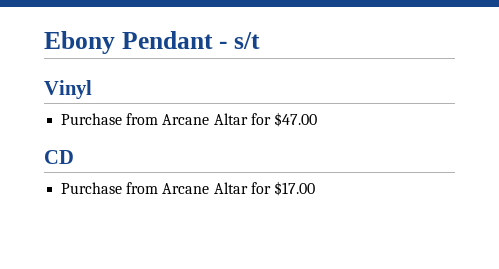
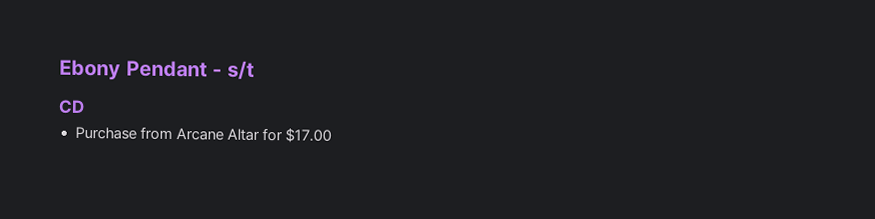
- Vinyl
- Purchase from Arcane Altar for $47.00

